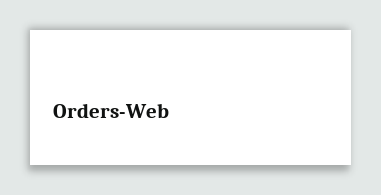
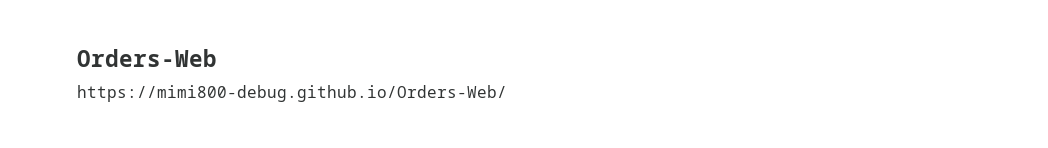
+ https://mimi800-debug.github.io/Orders-Web/

